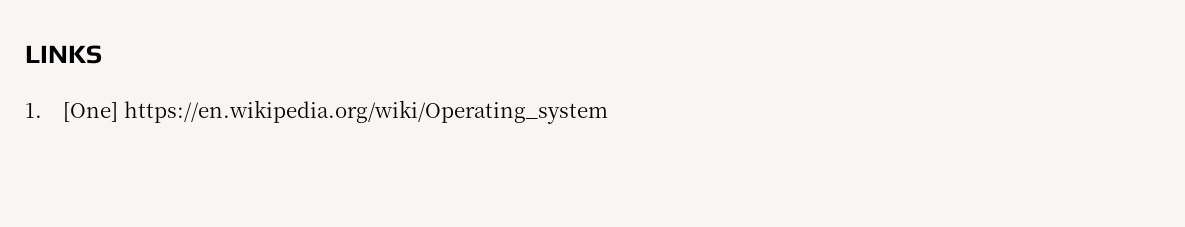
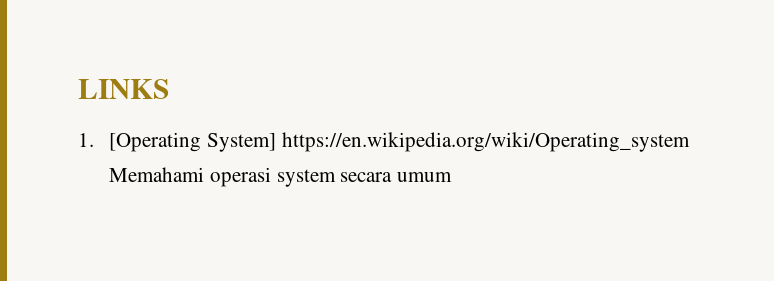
- 1. [One] https://en.wikipedia.org/wiki/Operating_system
+ 1. [Operating System] https://en.wikipedia.org/wiki/Operating_system
+ Memahami operasi system secara umum

